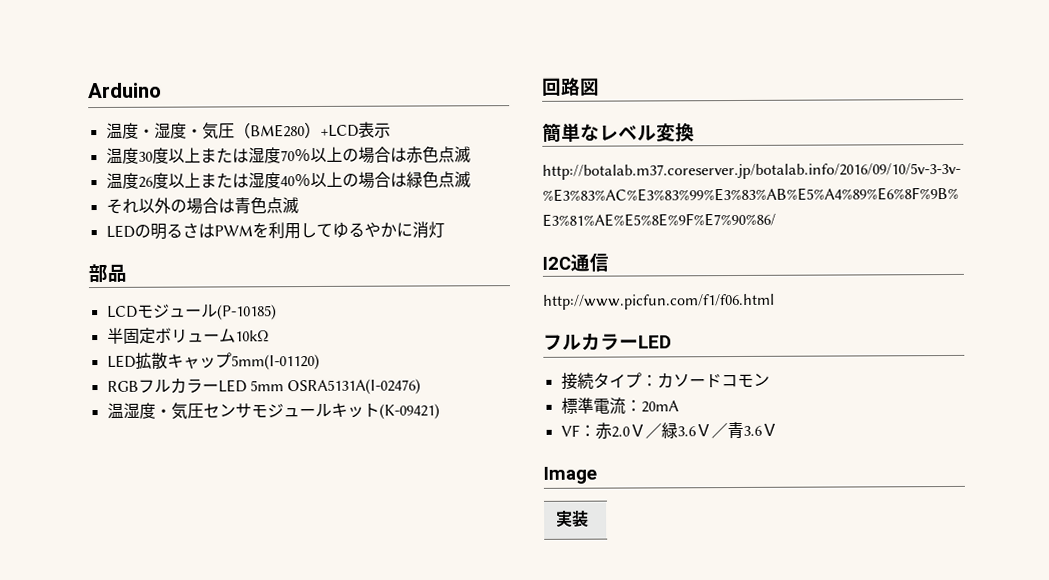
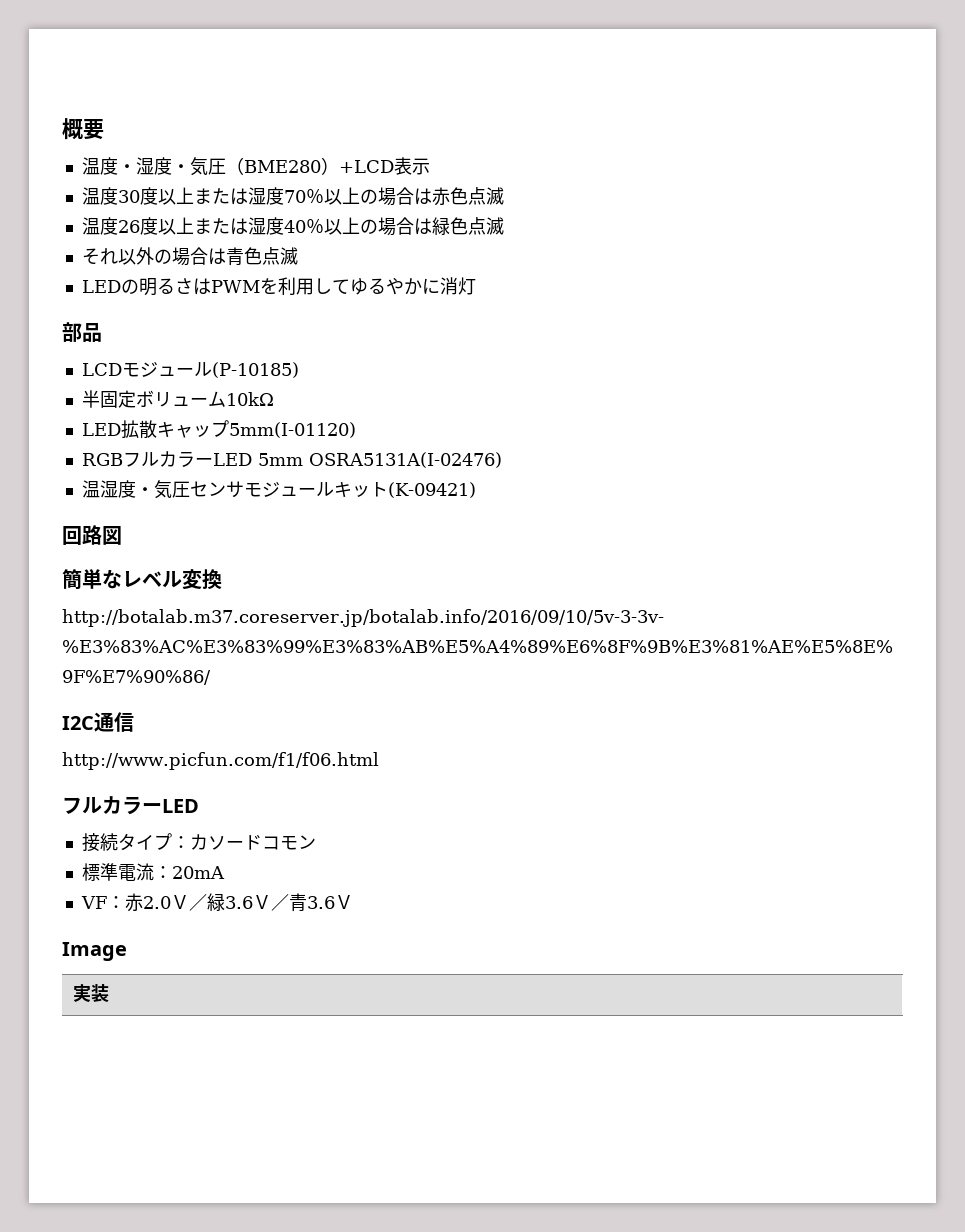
- Arduino
+ 概要

